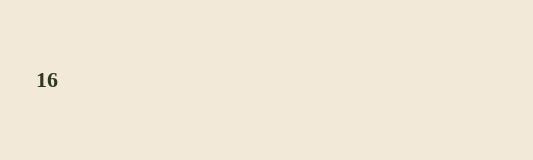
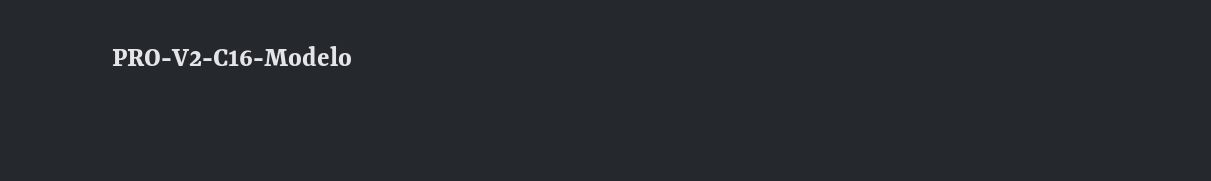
- 16
+ PRO-V2-C16-Modelo

